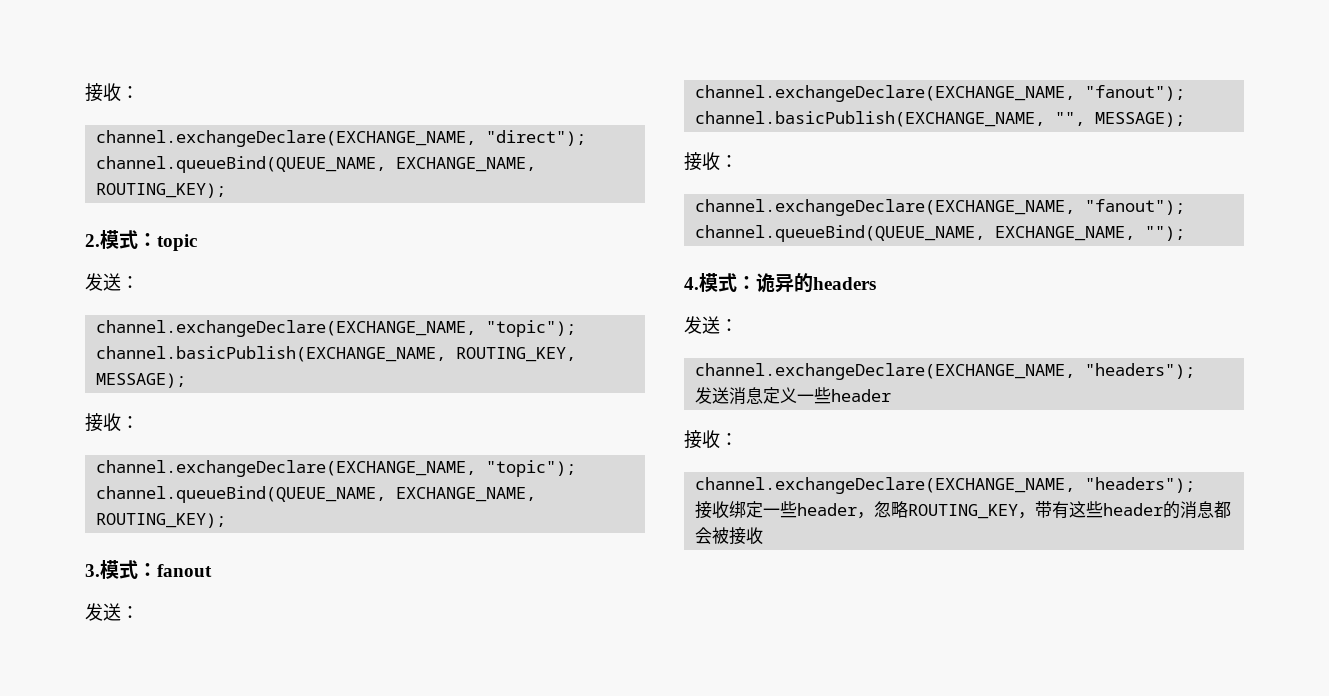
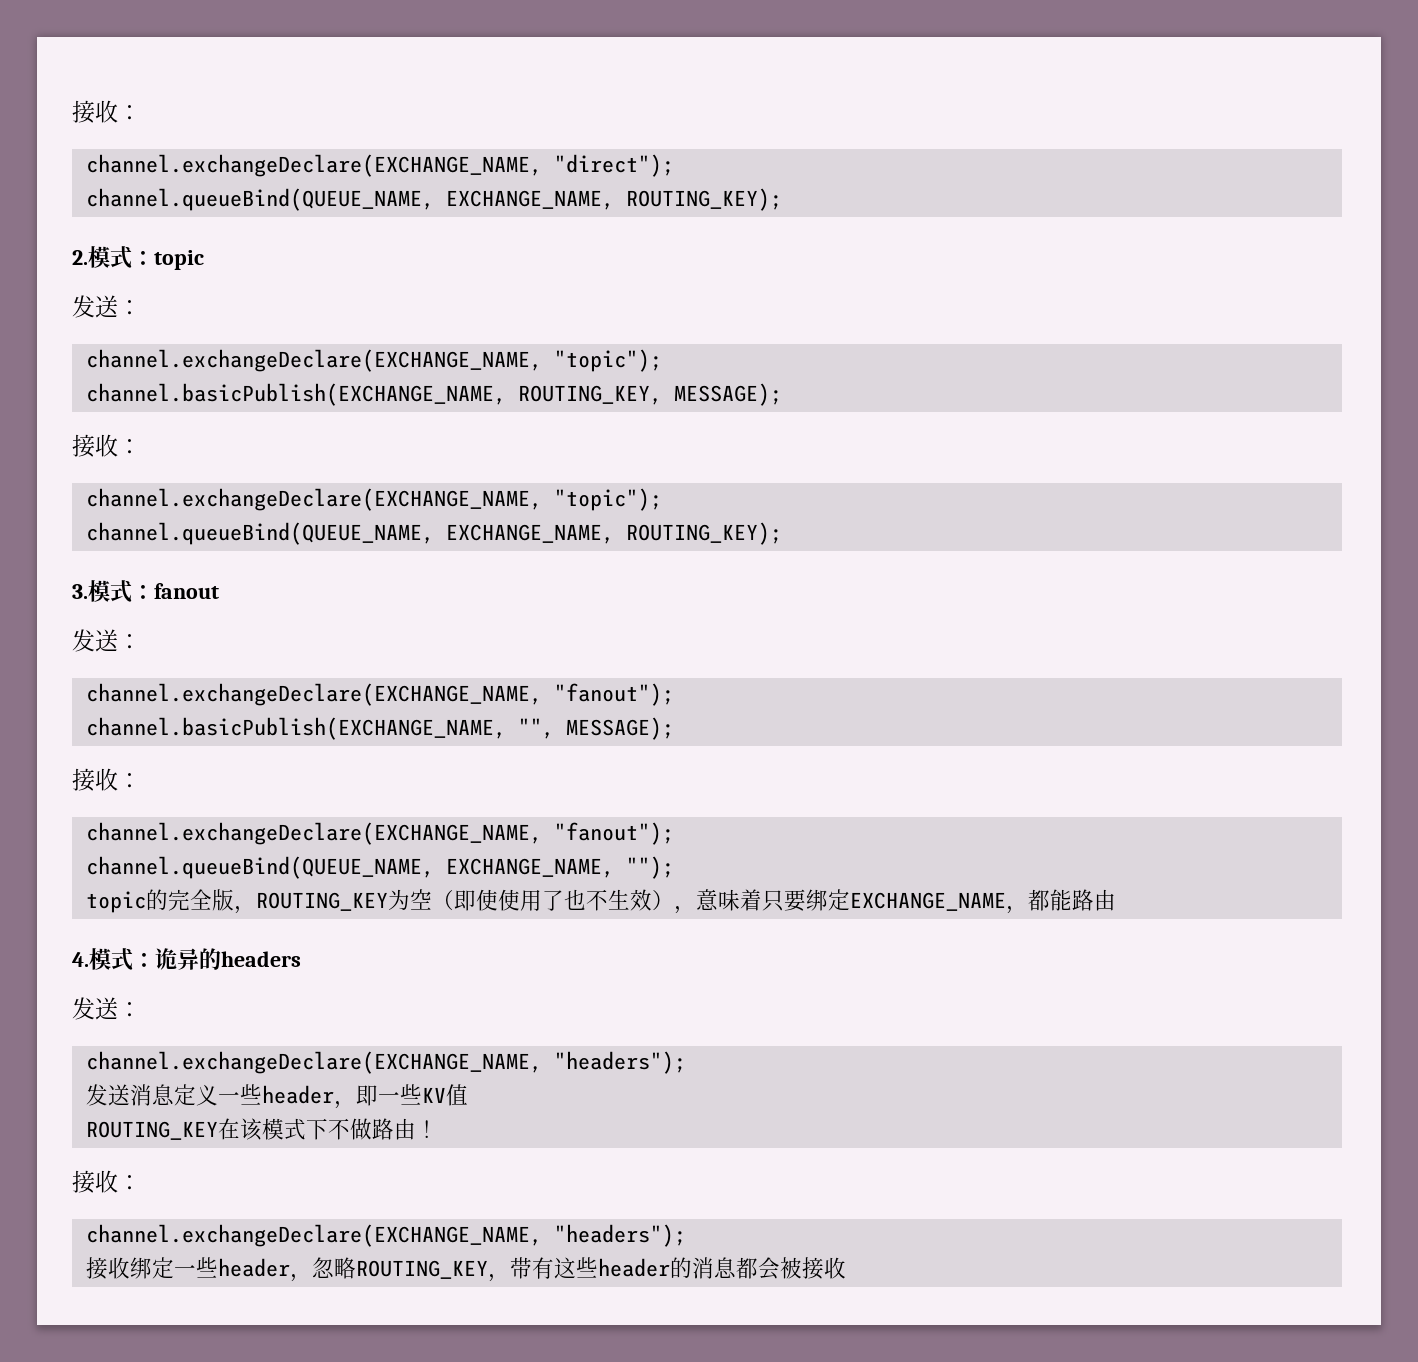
+ topic的完全版，ROUTING_KEY为空（即使使用了也不生效），意味着只要绑定EXCHANGE_NAME，都能路由
- 发送消息定义一些header
+ 发送消息定义一些header，即一些KV值
+ ROUTING_KEY在该模式下不做路由！

